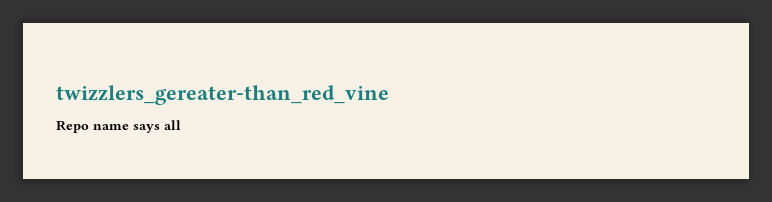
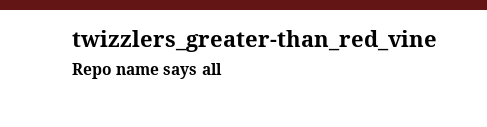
- twizzlers_gereater-than_red_vine
+ twizzlers_greater-than_red_vine

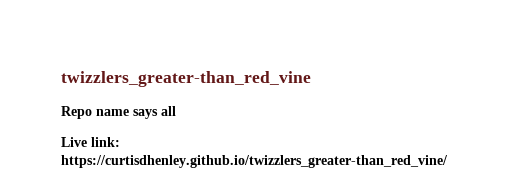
+ Live link: https://curtisdhenley.github.io/twizzlers_greater-than_red_vine/

